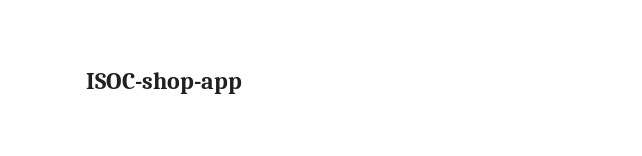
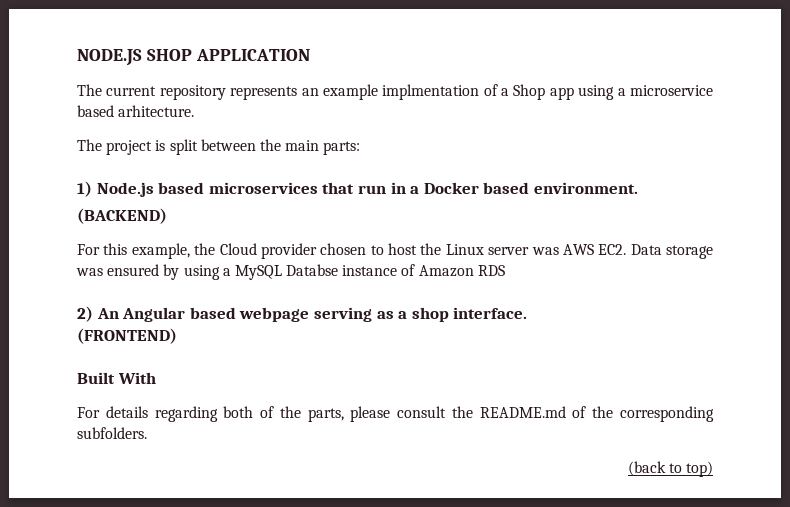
- ISOC-shop-app
+ NODE.JS SHOP APPLICATION
+ The current repository represents an example implmentation of a Shop app using a microservice based arhitecture.
+ The project is split between the main parts:
+ 1) Node.js based microservices that run in a Docker based environment.
+ (BACKEND)
+ For this example, the Cloud provider chosen to host the Linux server was AWS EC2. Data storage was ensured by using a MySQL Databse instance of Amazon RDS
+ 2) An Angular based webpage serving as a shop interface.
+ (FRONTEND)
+ Built With
+ For details regarding both of the parts, please consult the README.md of the corresponding subfolders.
+ (back to top)

